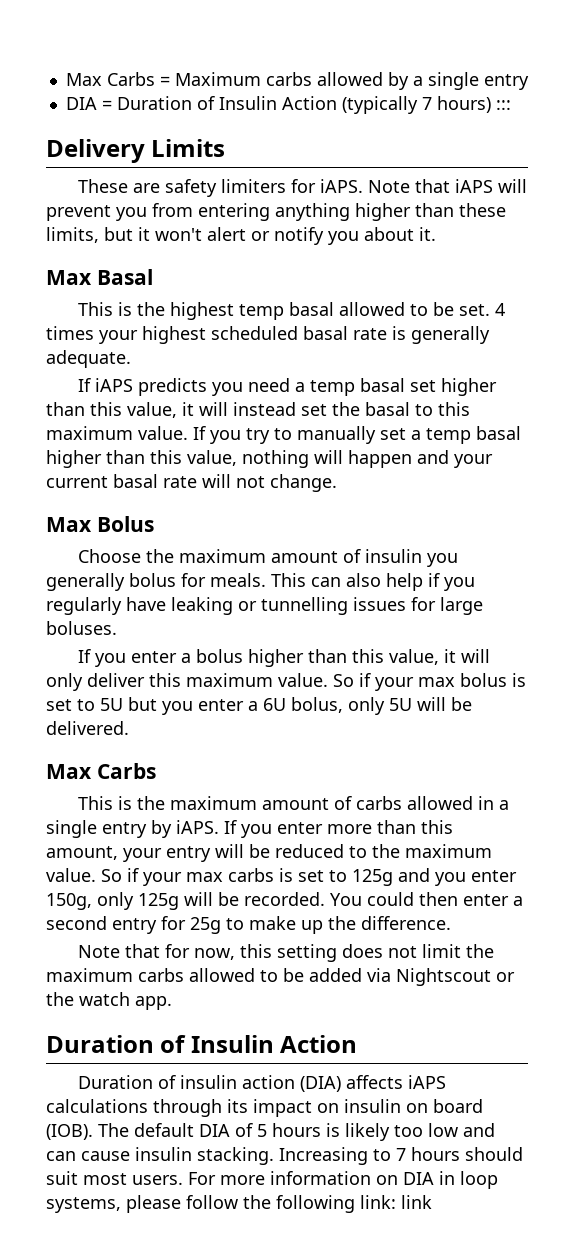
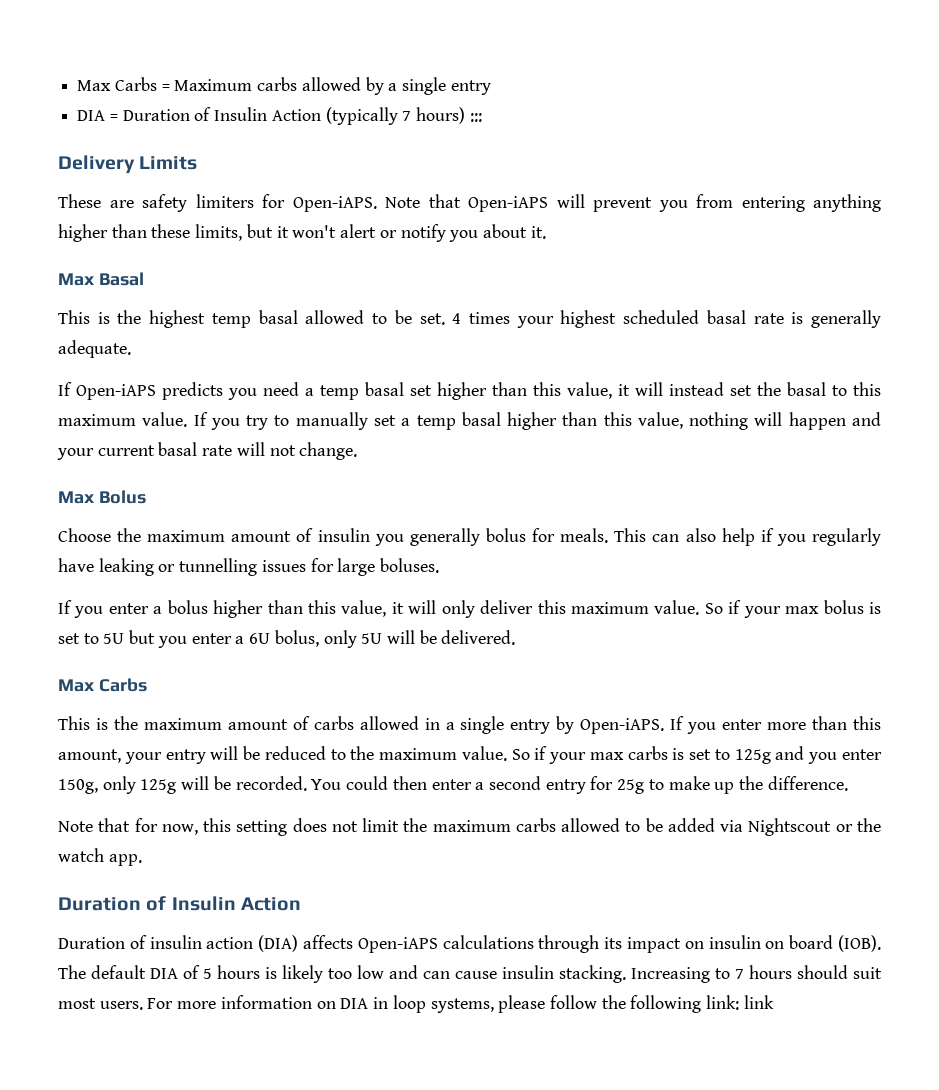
- These are safety limiters for iAPS. Note that iAPS will prevent you from entering anything higher than these limits, but it won't alert or notify you about it.
+ These are safety limiters for Open-iAPS. Note that Open-iAPS will prevent you from entering anything higher than these limits, but it won't alert or notify you about it.
- If iAPS predicts you need a temp basal set higher than this value, it will instead set the basal to this maximum value.
+ If Open-iAPS predicts you need a temp basal set higher than this value, it will instead set the basal to this maximum value.
- This is the maximum amount of carbs allowed in a single entry by iAPS.
+ This is the maximum amount of carbs allowed in a single entry by Open-iAPS.
- Duration of insulin action (DIA) affects iAPS calculations through its impact on insulin on board (IOB).
+ Duration of insulin action (DIA) affects Open-iAPS calculations through its impact on insulin on board (IOB).

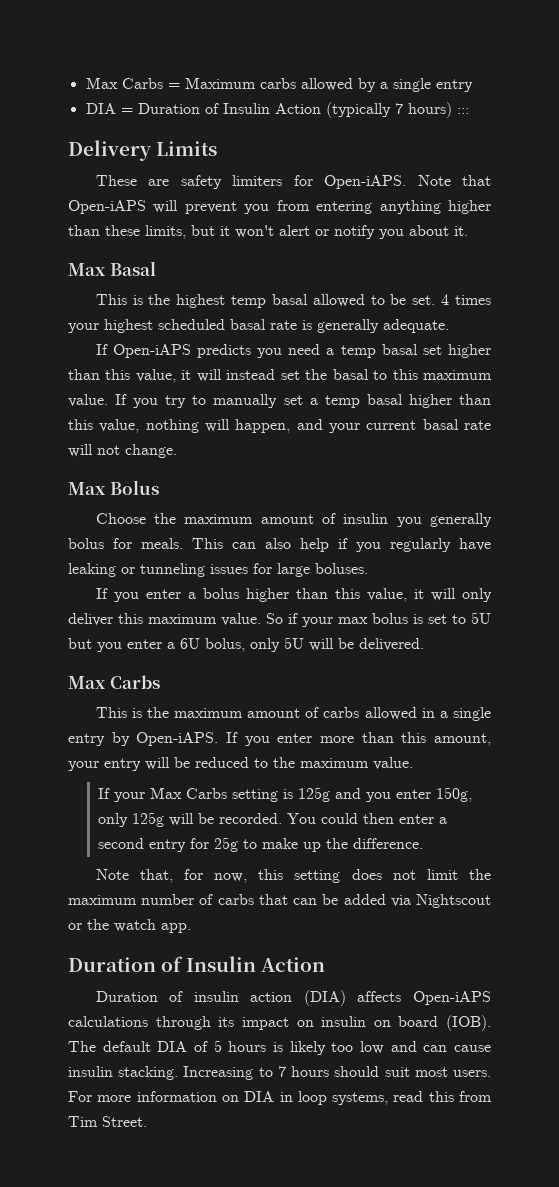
- If you try to manually set a temp basal higher than this value, nothing will happen and your current basal rate will not change.
+ If you try to manually set a temp basal higher than this value, nothing will happen, and your current basal rate will not change.
- This can also help if you regularly have leaking or tunnelling issues for large boluses.
+ This can also help if you regularly have leaking or tunneling issues for large boluses.
- If you enter more than this amount, your entry will be reduced to the maximum value. So if your max carbs is set to 125g and you enter 150g, only 125g will be recorded.
+ If you enter more than this amount, your entry will be reduced to the maximum value.
+ If your Max Carbs setting is 125g and you enter 150g, only 125g will be recorded.
- Note that for now, this setting does not limit the maximum carbs allowed to be added via Nightscout or the watch app.
+ Note that, for now, this setting does not limit the maximum number of carbs that can be added via Nightscout or the watch app.
- For more information on DIA in loop systems, please follow the following link: link
+ For more information on DIA in loop systems, read this from Tim Street.

